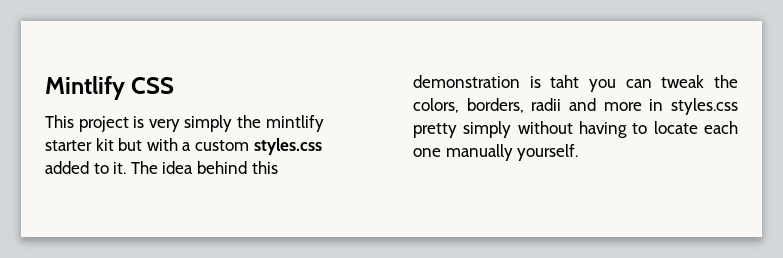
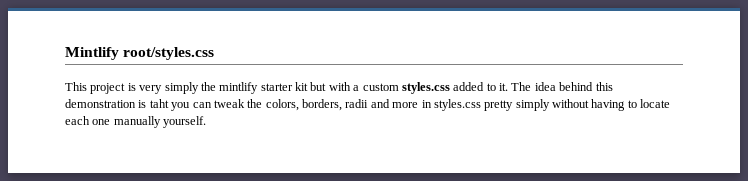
- Mintlify CSS
+ Mintlify root/styles.css

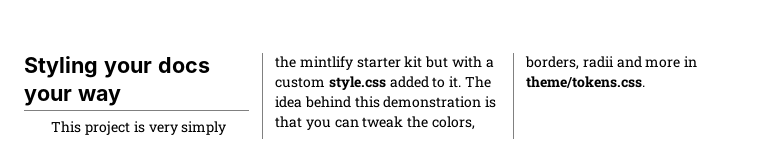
- Mintlify root/styles.css
+ Styling your docs your way
- This project is very simply the mintlify starter kit but with a custom styles.css added to it.
+ This project is very simply the mintlify starter kit but with a custom style.css added to it.
- The idea behind this demonstration is taht you can tweak the colors, borders, radii and more in styles.css pretty simply without having to locate each one manually yourself.
+ The idea behind this demonstration is that you can tweak the colors, borders, radii and more in theme/tokens.css.

